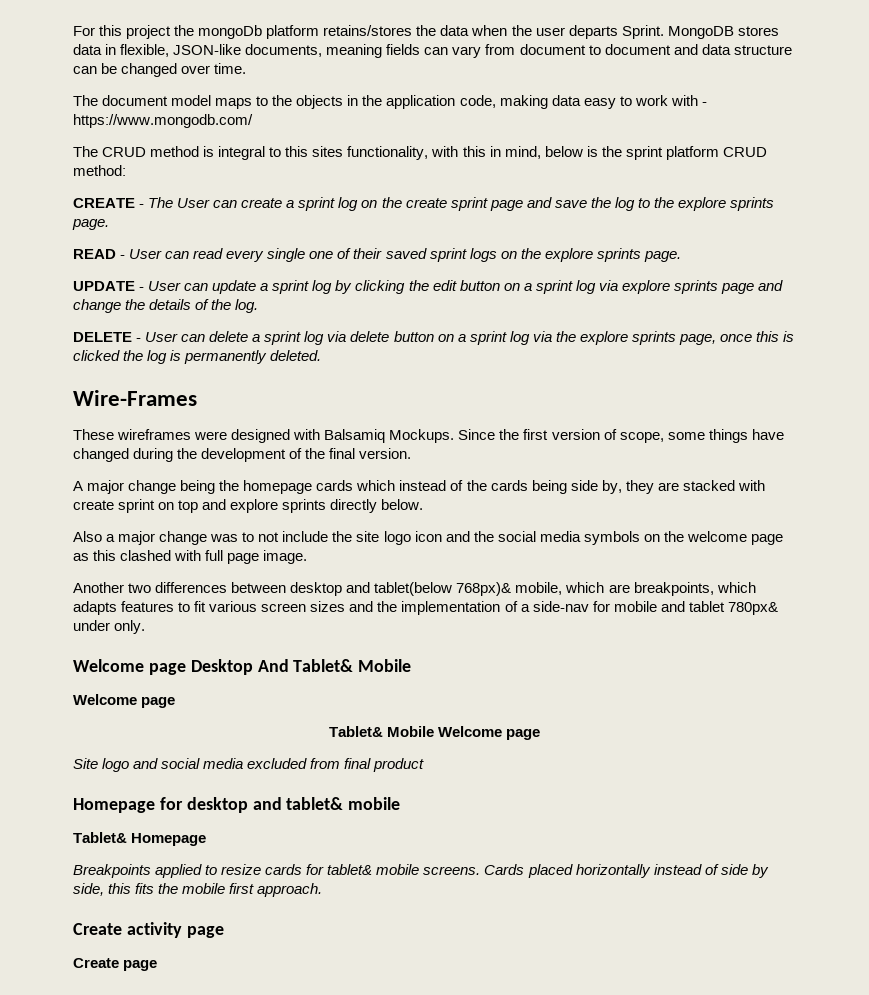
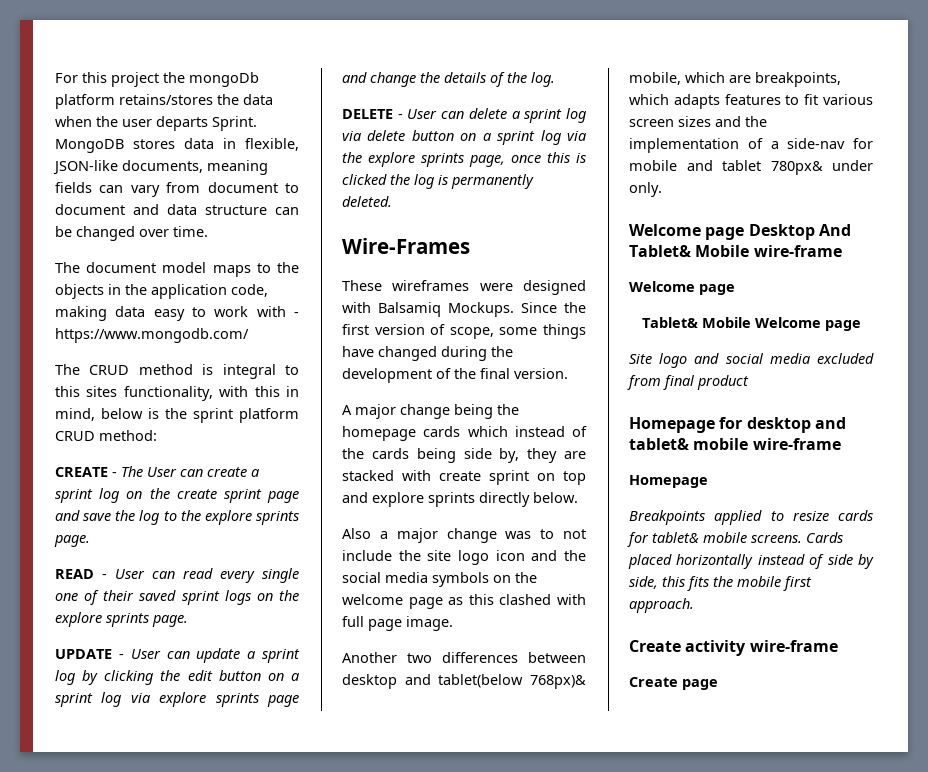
- Welcome page Desktop And Tablet& Mobile
+ Welcome page Desktop And Tablet& Mobile wire-frame
- Homepage for desktop and tablet& mobile
- Tablet& Homepage
+ Homepage for desktop and tablet& mobile wire-frame
+ Homepage
- Create activity page
+ Create activity wire-frame

